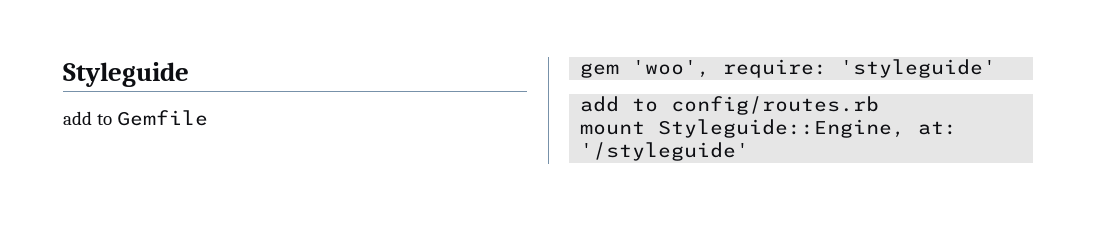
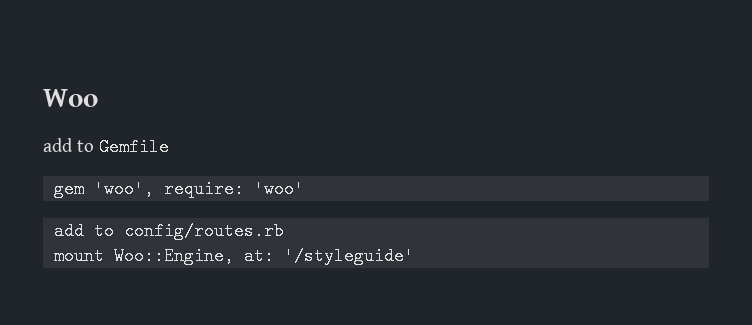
- Styleguide
+ Woo
- gem 'woo', require: 'styleguide'
+ gem 'woo', require: 'woo'
- mount Styleguide::Engine, at: '/styleguide'
+ mount Woo::Engine, at: '/styleguide'

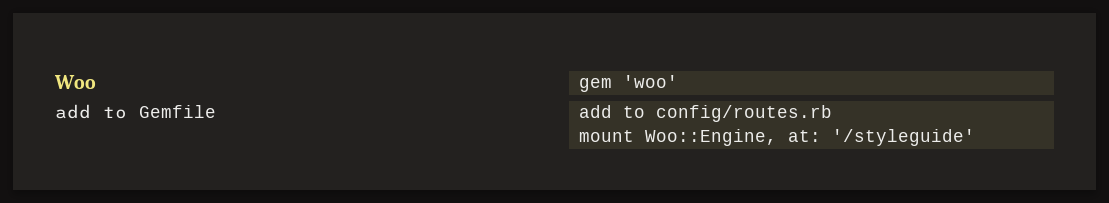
- gem 'woo', require: 'woo'
+ gem 'woo'

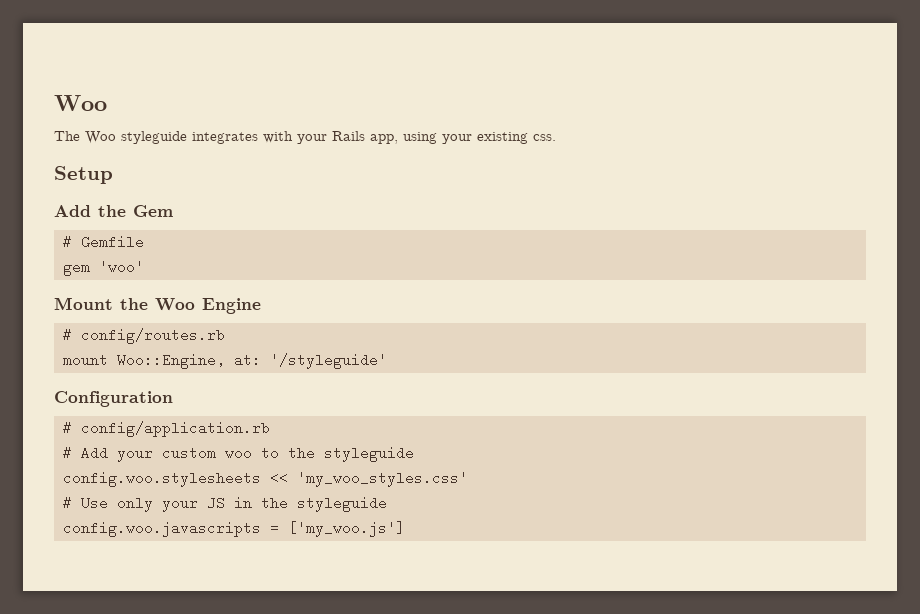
- add to Gemfile
+ The Woo styleguide integrates with your Rails app, using your existing css.
+ Setup
+ Add the Gem
+ # Gemfile
  gem 'woo'
- add to config/routes.rb
+ Mount the Woo Engine
+ # config/routes.rb
+ Configuration
+ # config/application.rb
+ # Add your custom woo to the styleguide
+ config.woo.stylesheets << 'my_woo_styles.css'
+ # Use only your JS in the styleguide
+ config.woo.javascripts = ['my_woo.js']

